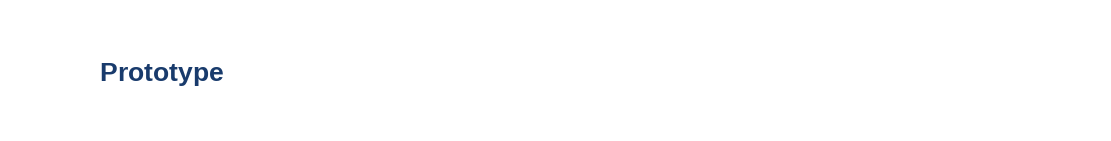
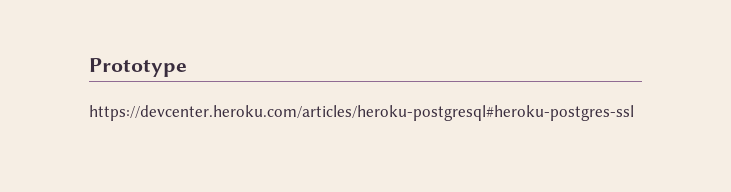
+ https://devcenter.heroku.com/articles/heroku-postgresql#heroku-postgres-ssl

